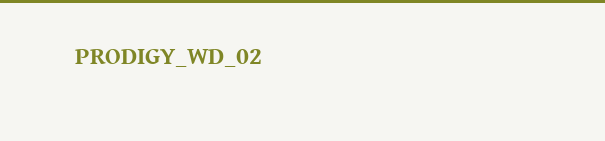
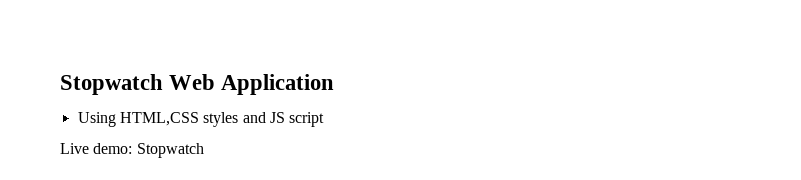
- PRODIGY_WD_02
+ Stopwatch Web Application
+ Using HTML,CSS styles and JS script
+ Live demo: Stopwatch

